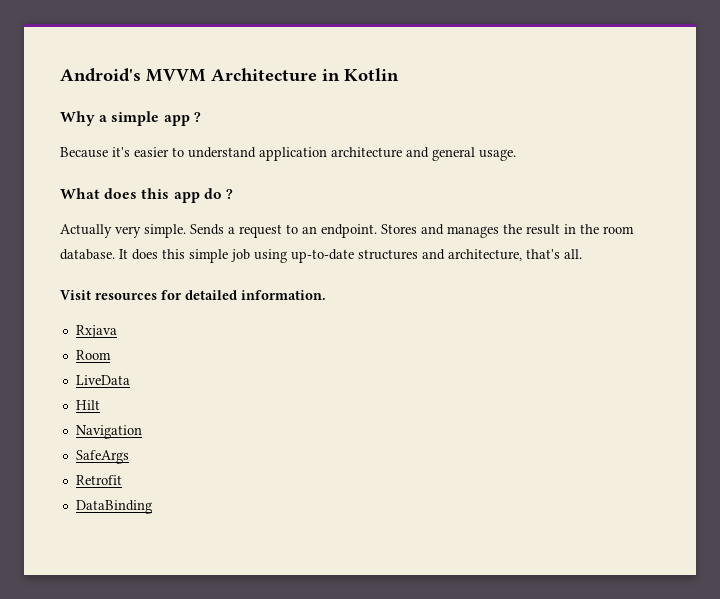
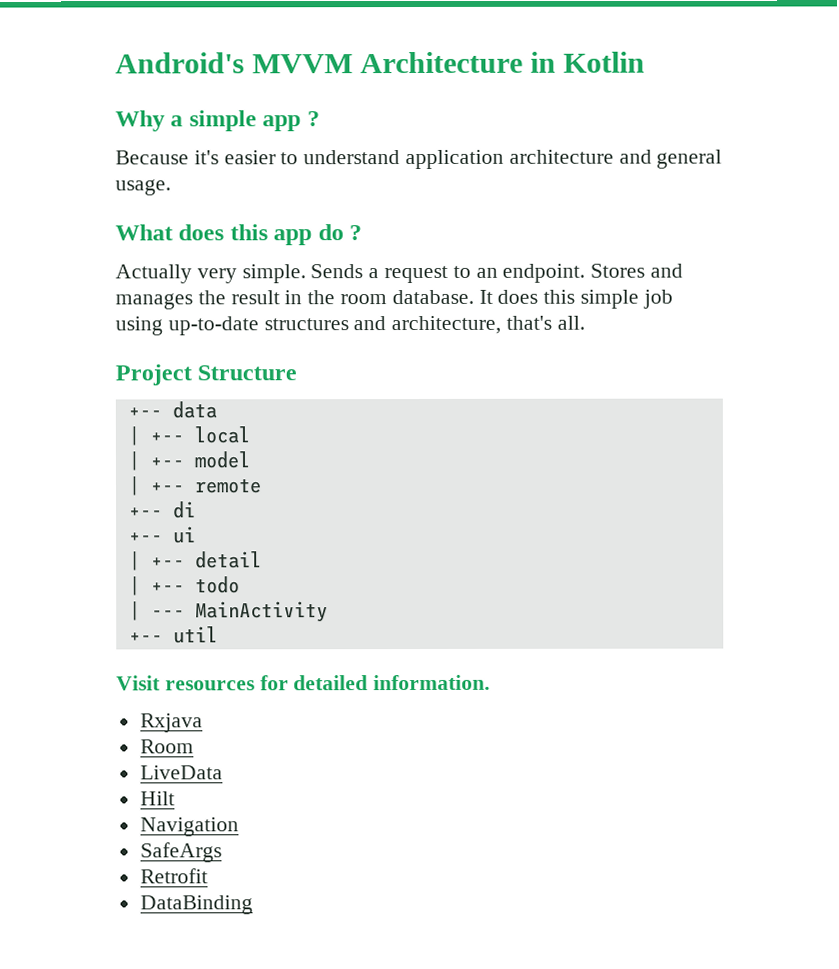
+ Project Structure
+ +-- data
+ | +-- local
+ | +-- model
+ | +-- remote
+ +-- di
+ +-- ui
+ | +-- detail
+ | +-- todo
+ | --- MainActivity
+ +-- util

